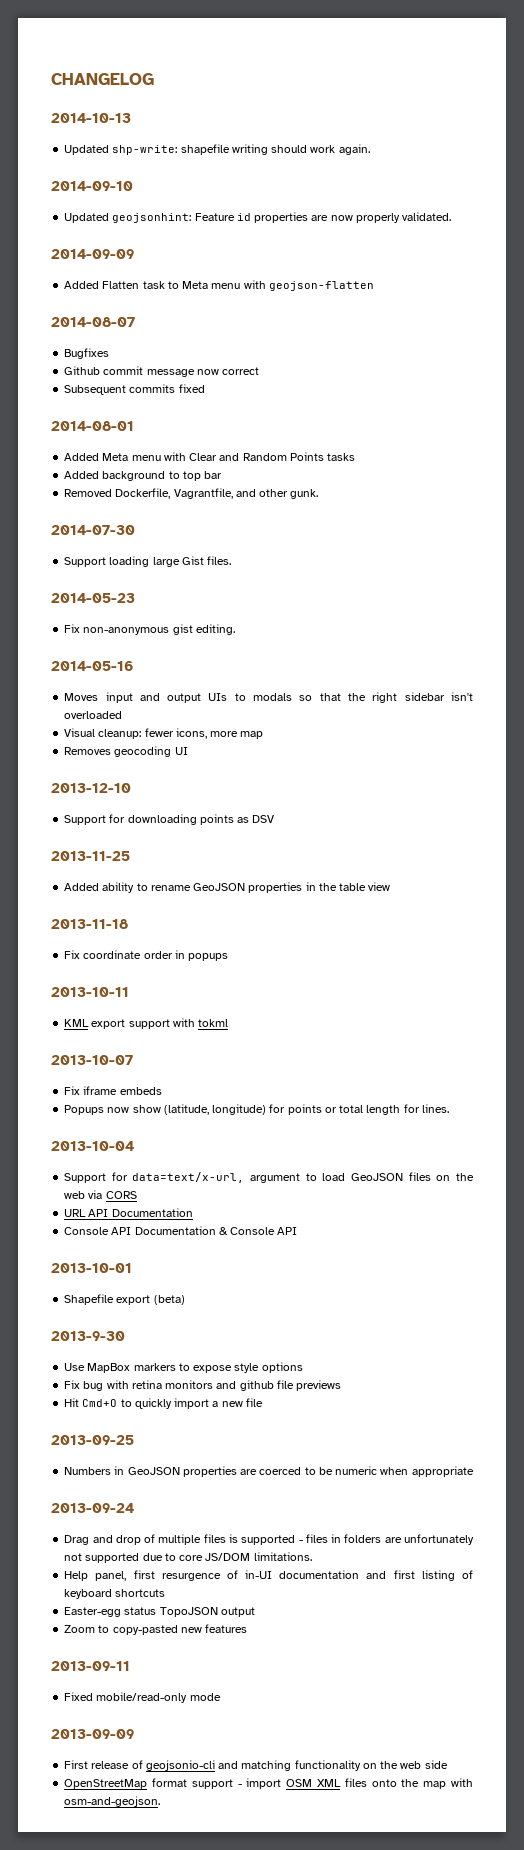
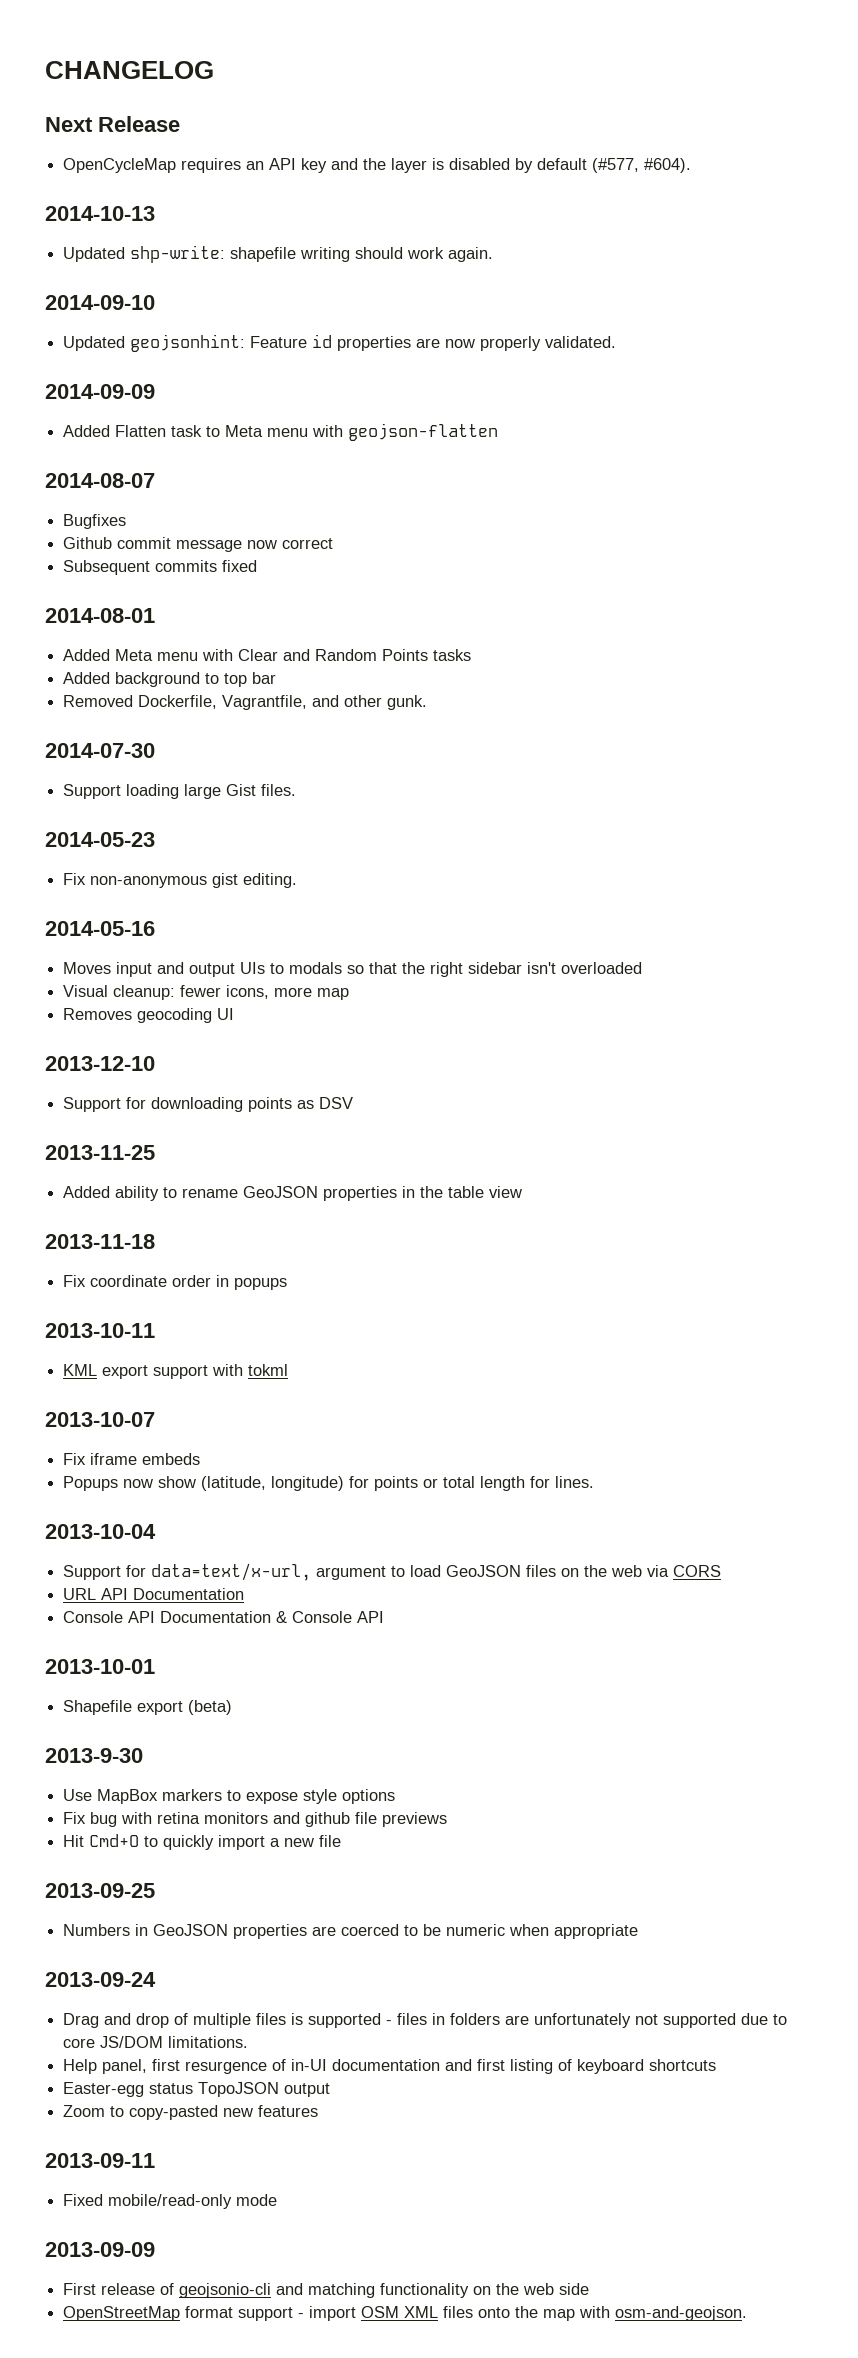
+ Next Release
+ OpenCycleMap requires an API key and the layer is disabled by default (#577, #604).

